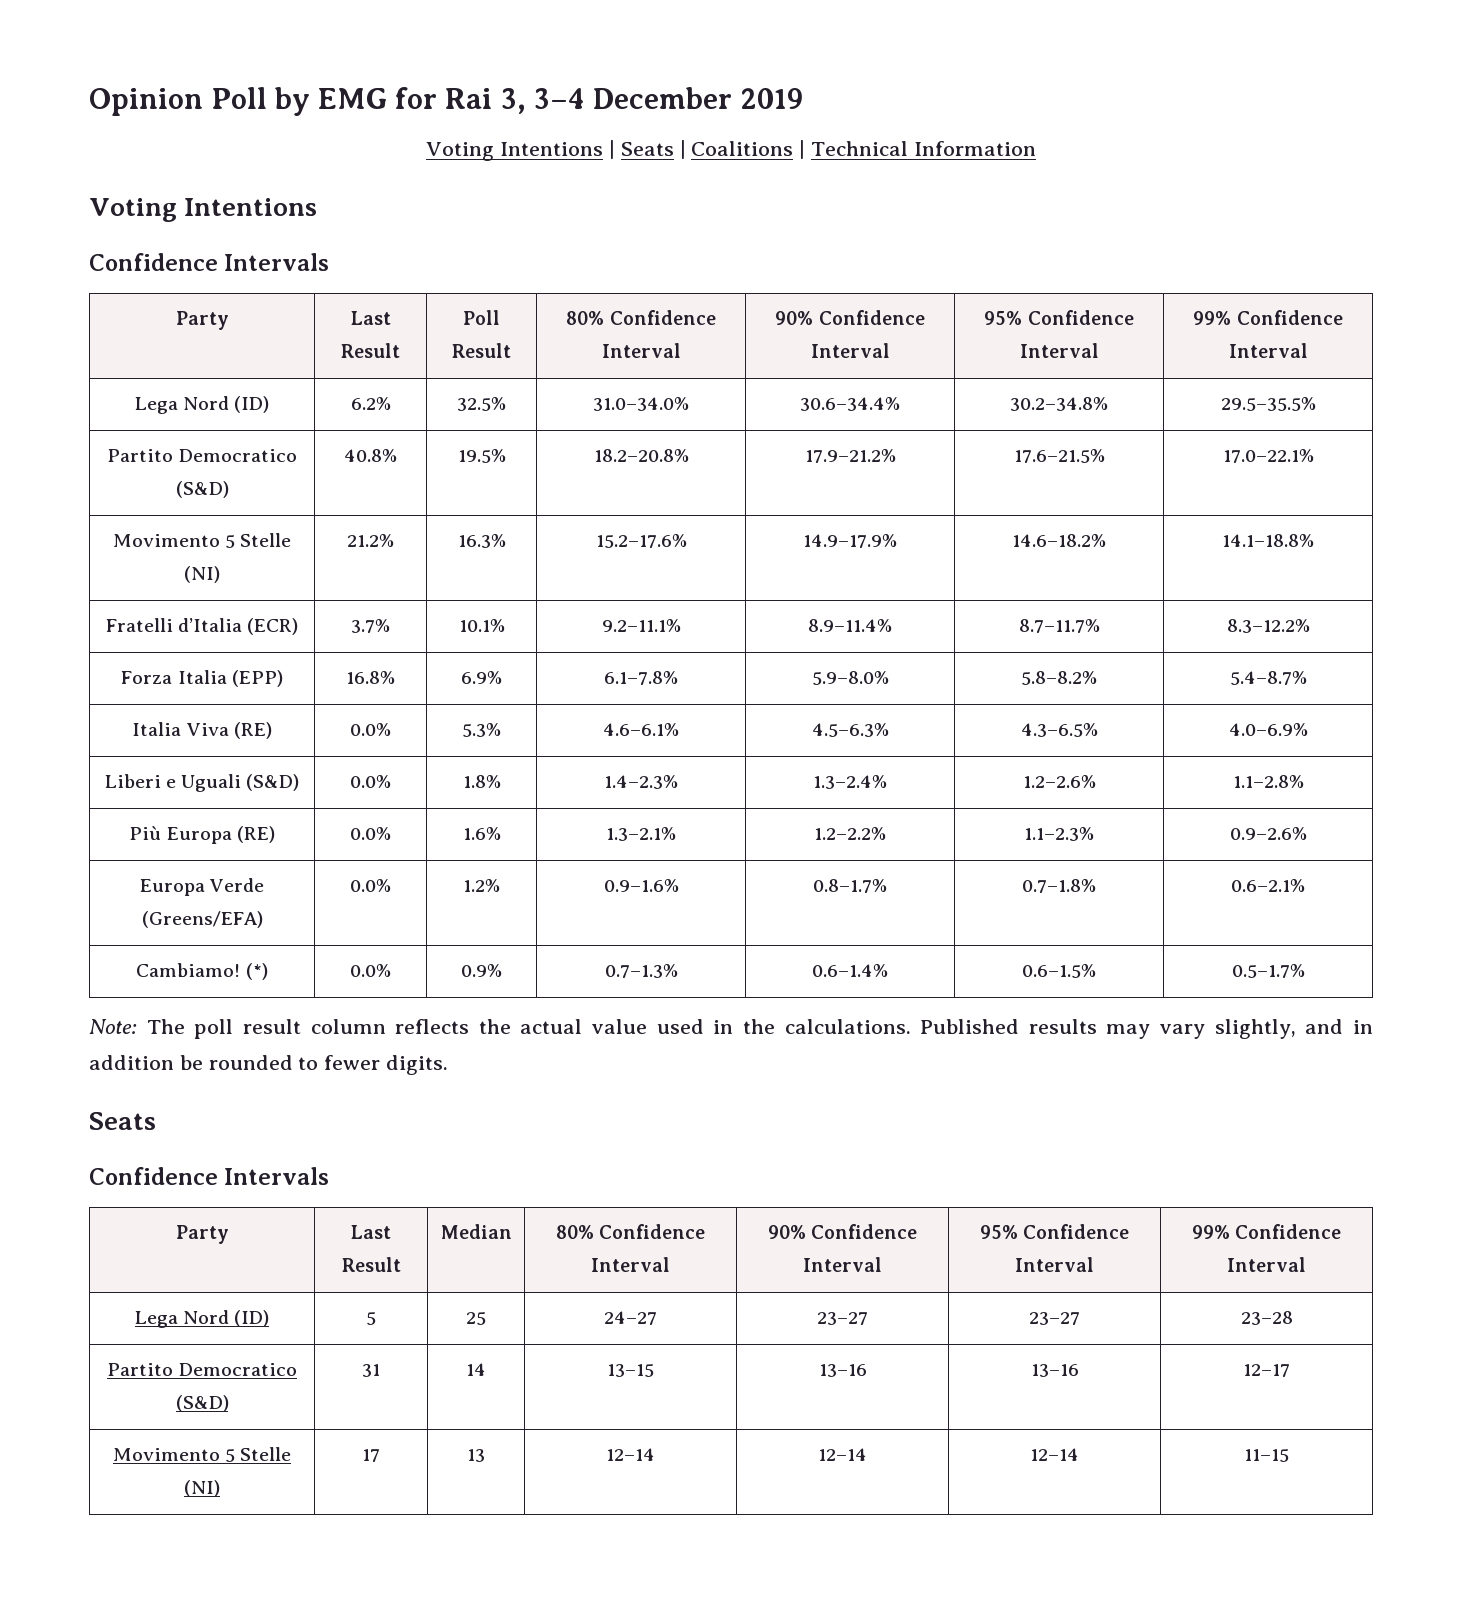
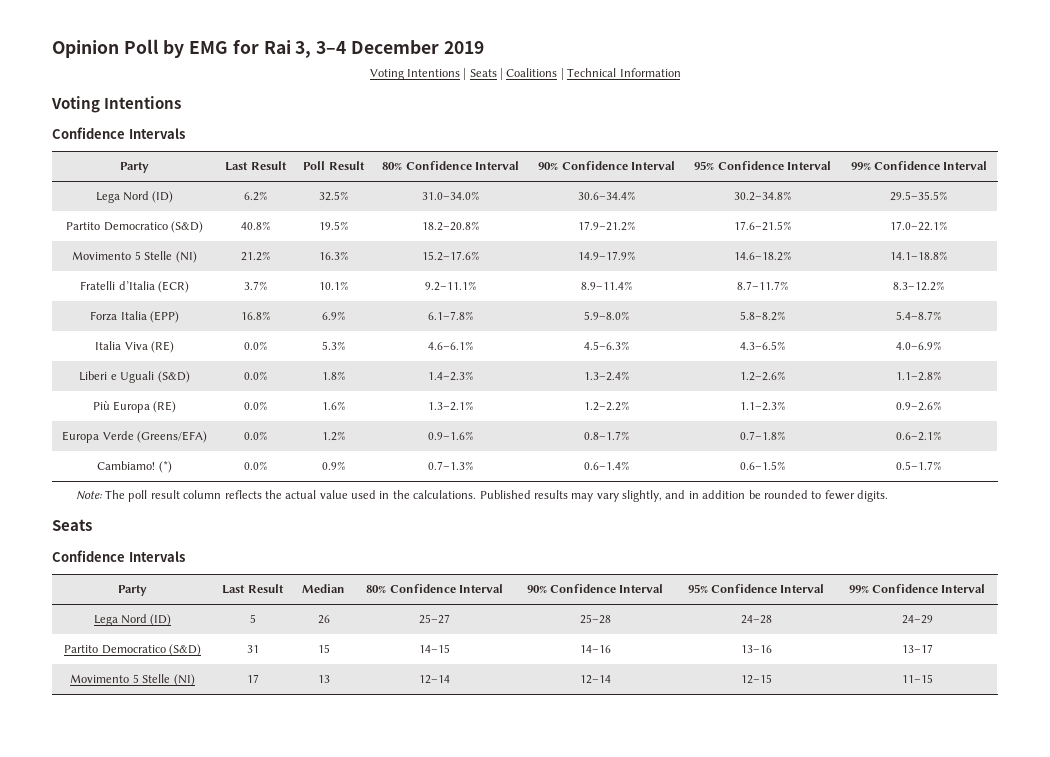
- Lega Nord (ID) | 5 | 25 | 24–27 | 23–27 | 23–27 | 23–28
+ Lega Nord (ID) | 5 | 26 | 25–27 | 25–28 | 24–28 | 24–29
- Partito Democratico (S&D) | 31 | 14 | 13–15 | 13–16 | 13–16 | 12–17
+ Partito Democratico (S&D) | 31 | 15 | 14–15 | 14–16 | 13–16 | 13–17
- Movimento 5 Stelle (NI) | 17 | 13 | 12–14 | 12–14 | 12–14 | 11–15
+ Movimento 5 Stelle (NI) | 17 | 13 | 12–14 | 12–14 | 12–15 | 11–15

